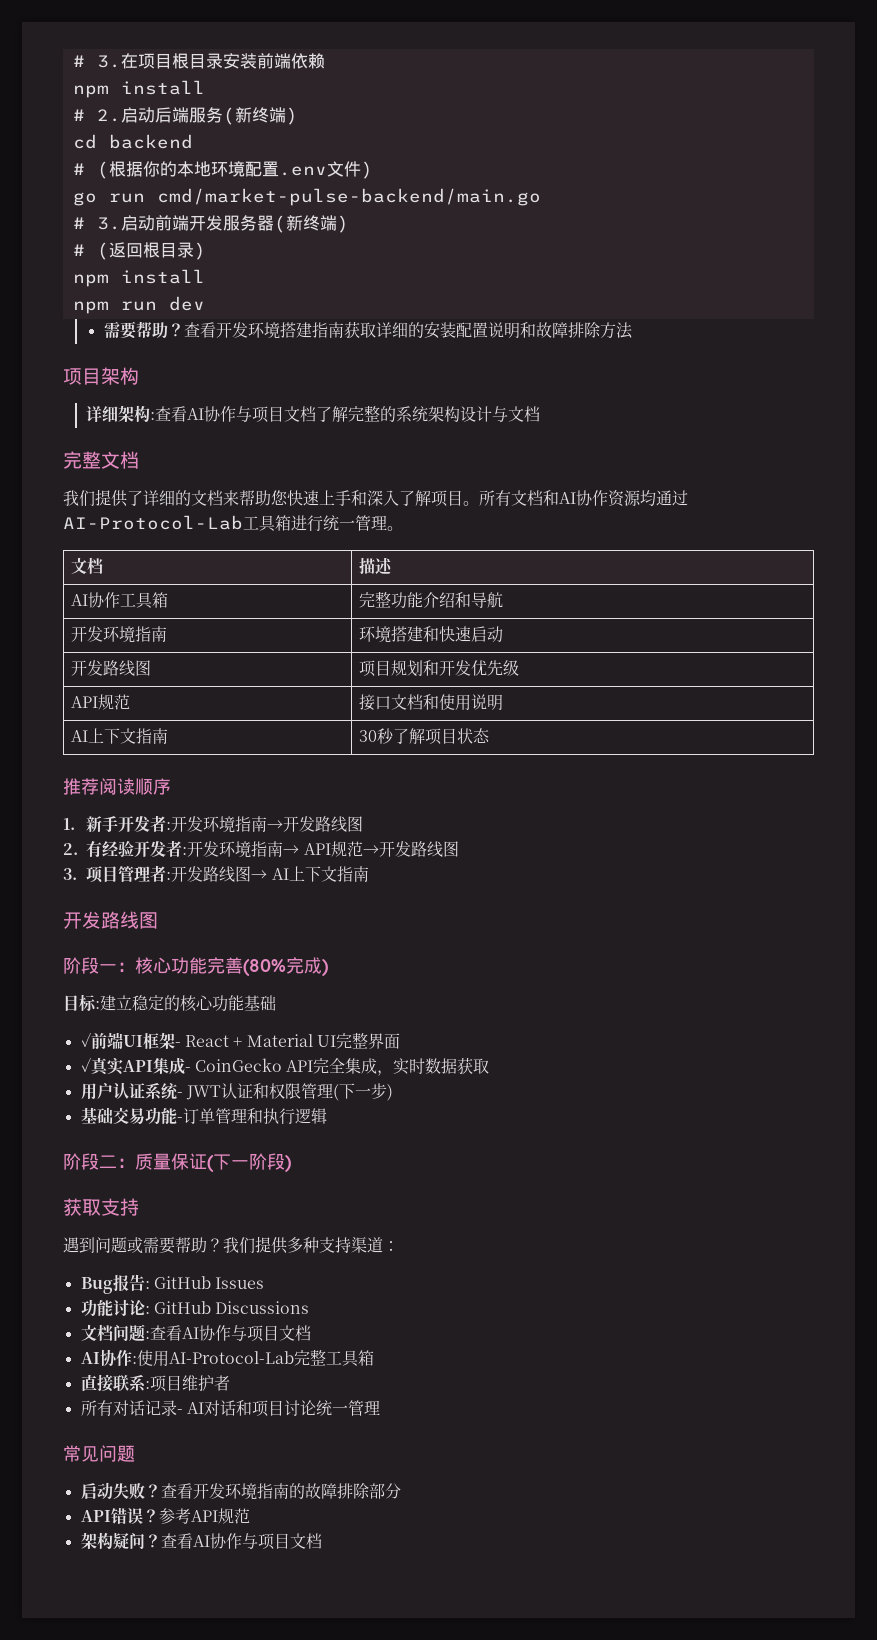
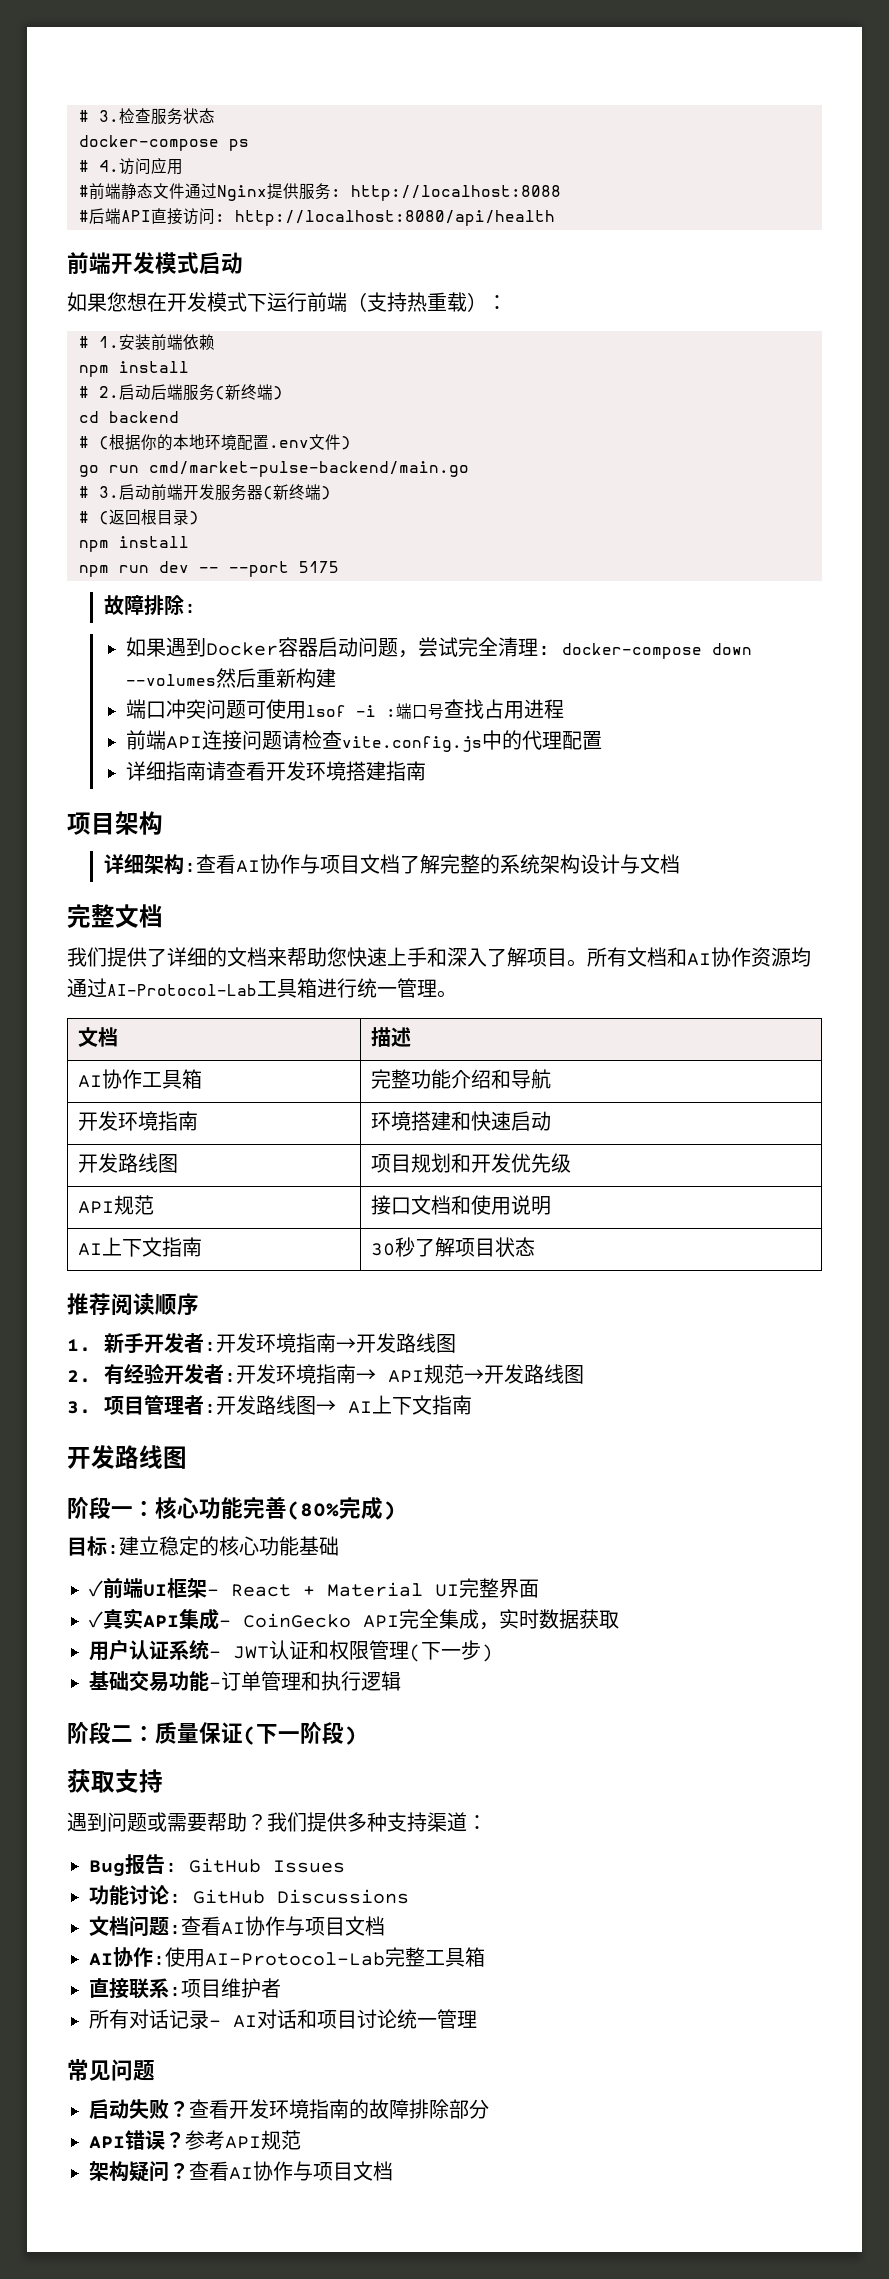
- # 3.在项目根目录安装前端依赖
+ # 3.检查服务状态
+ docker-compose ps
+ # 4.访问应用
+ #前端静态文件通过Nginx提供服务: http://localhost:8088
+ #后端API直接访问: http://localhost:8080/api/health
+ 前端开发模式启动
+ 如果您想在开发模式下运行前端（支持热重载）：
+ # 1.安装前端依赖
- npm run dev
- 需要帮助？查看开发环境搭建指南获取详细的安装配置说明和故障排除方法
+ npm run dev -- --port 5175
+ 故障排除:
+ 如果遇到Docker容器启动问题，尝试完全清理: docker-compose down --volumes然后重新构建
+ 端口冲突问题可使用lsof -i :端口号查找占用进程
+ 前端API连接问题请检查vite.config.js中的代理配置
+ 详细指南请查看开发环境搭建指南

